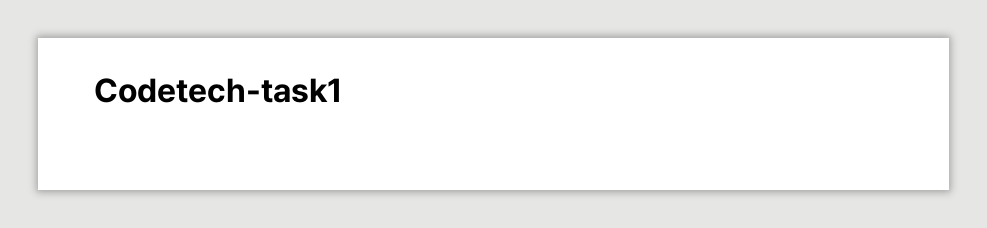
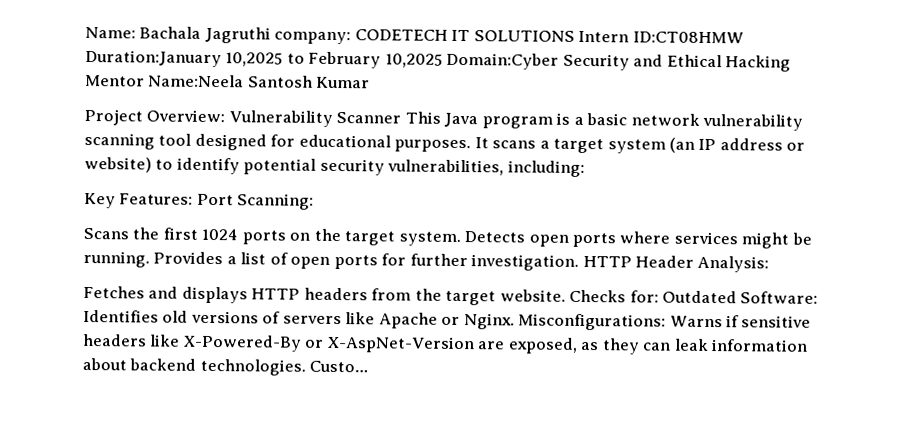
- Codetech-task1
+ Name: Bachala Jagruthi company: CODETECH IT SOLUTIONS Intern ID:CT08HMW Duration:January 10,2025 to February 10,2025 Domain:Cyber Security and Ethical Hacking Mentor Name:Neela Santosh Kumar
+ Project Overview: Vulnerability Scanner This Java program is a basic network vulnerability scanning tool designed for educational purposes. It scans a target system (an IP address or website) to identify potential security vulnerabilities, including:
+ Key Features: Port Scanning:
+ Scans the first 1024 ports on the target system. Detects open ports where services might be running. Provides a list of open ports for further investigation. HTTP Header Analysis:
+ Fetches and displays HTTP headers from the target website. Checks for: Outdated Software: Identifies old versions of servers like Apache or Nginx. Misconfigurations: Warns if sensitive headers like X-Powered-By or X-AspNet-Version are exposed, as they can leak information about backend technologies. Custo…

